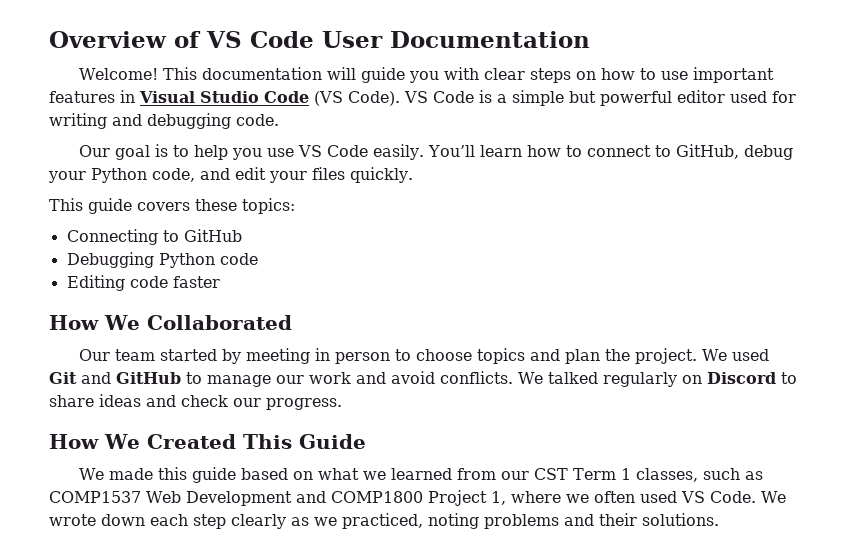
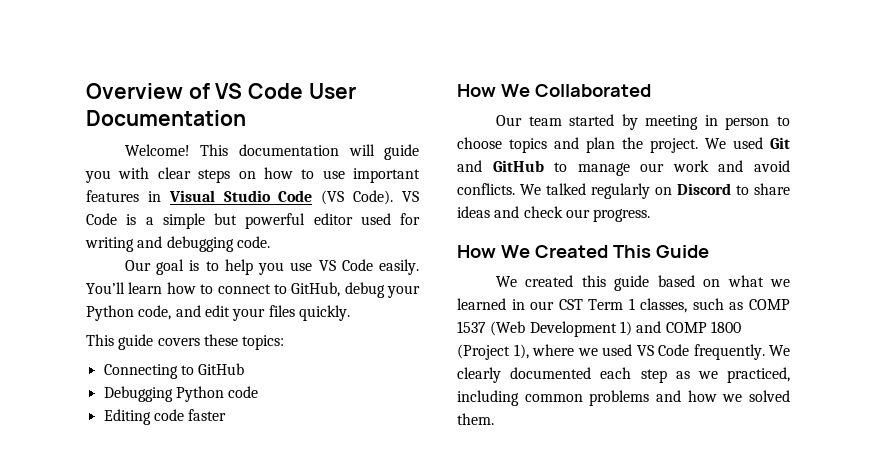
- We made this guide based on what we learned from our CST Term 1 classes, such as COMP1537 Web Development and COMP1800 Project 1, where we often used VS Code. We wrote down each step clearly as we practiced, noting problems and their solutions.
+ We created this guide based on what we learned in our CST Term 1 classes, such as COMP 1537 (Web Development 1) and COMP 1800 (Project 1), where we used VS Code frequently. We clearly documented each step as we practiced, including common problems and how we solved them.

